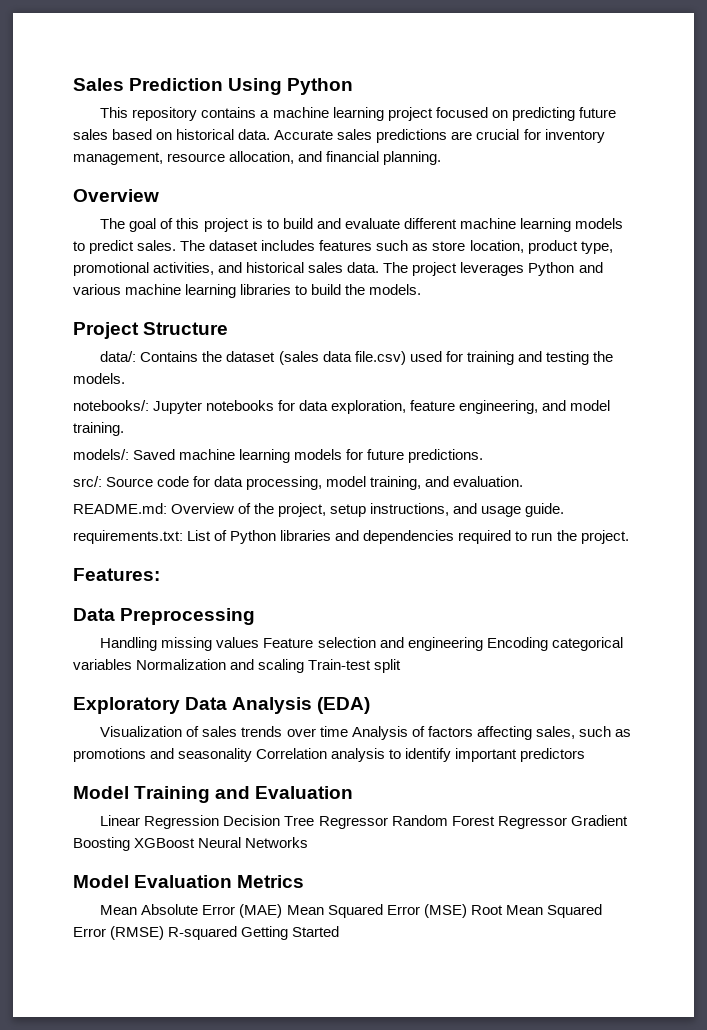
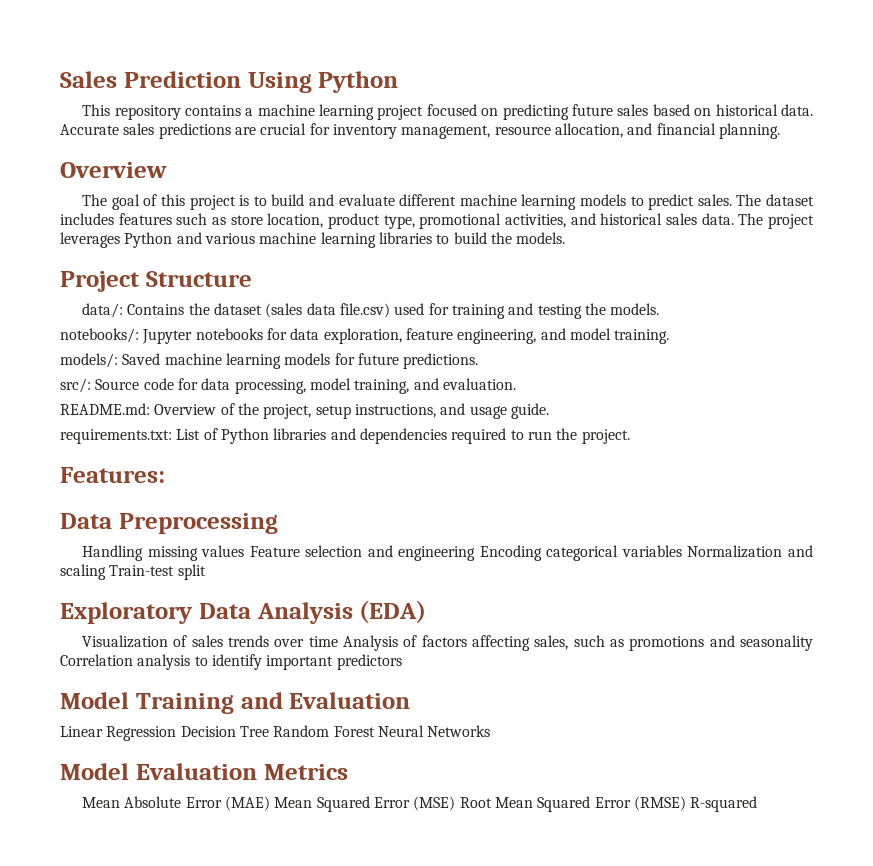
- Linear Regression Decision Tree Regressor Random Forest Regressor Gradient Boosting XGBoost Neural Networks
+ Linear Regression Decision Tree Random Forest Neural Networks
- Mean Absolute Error (MAE) Mean Squared Error (MSE) Root Mean Squared Error (RMSE) R-squared Getting Started
+ Mean Absolute Error (MAE) Mean Squared Error (MSE) Root Mean Squared Error (RMSE) R-squared

